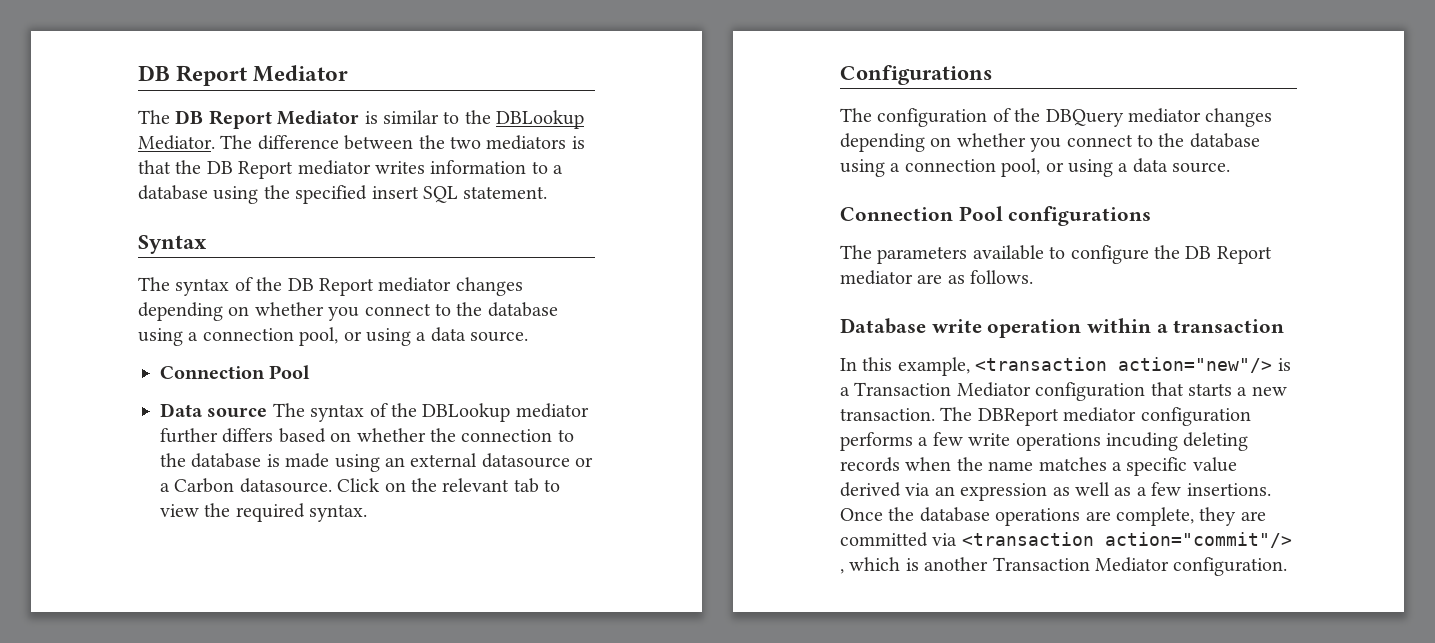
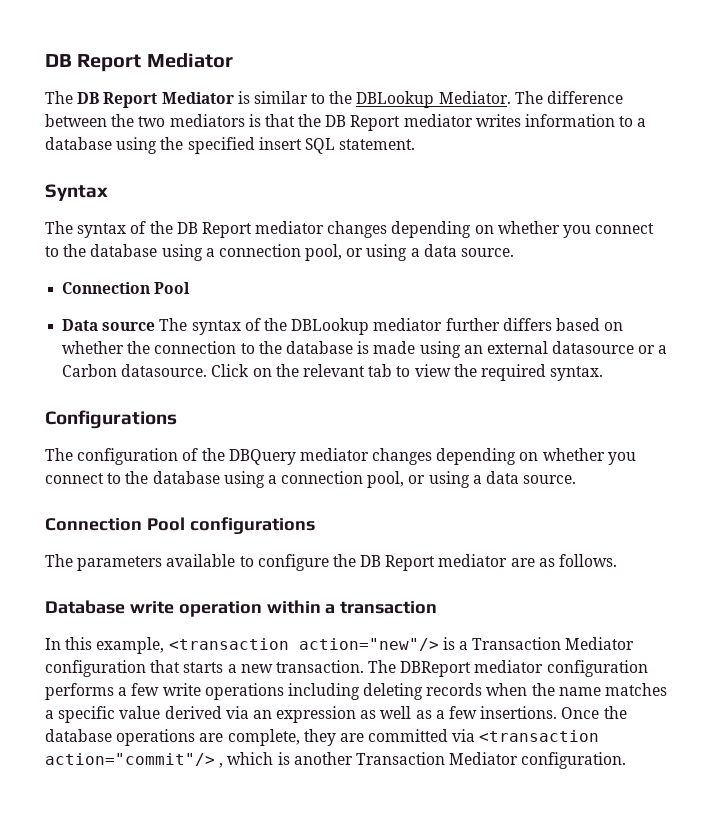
- The DBReport mediator configuration performs a few write operations incuding deleting records when the name matches a specific value derived via an expression as well as a few insertions.
+ The DBReport mediator configuration performs a few write operations including deleting records when the name matches a specific value derived via an expression as well as a few insertions.

